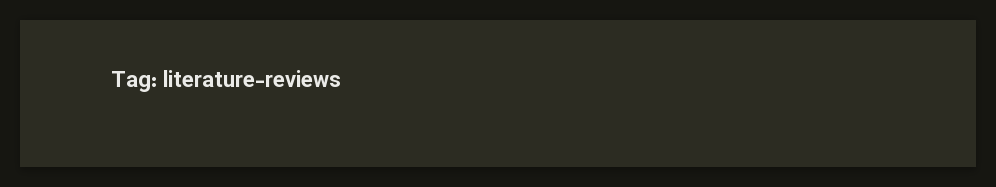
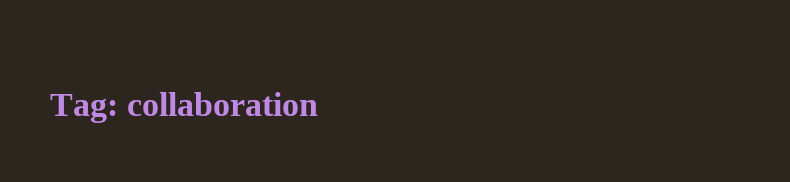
- Tag: literature-reviews
+ Tag: collaboration

